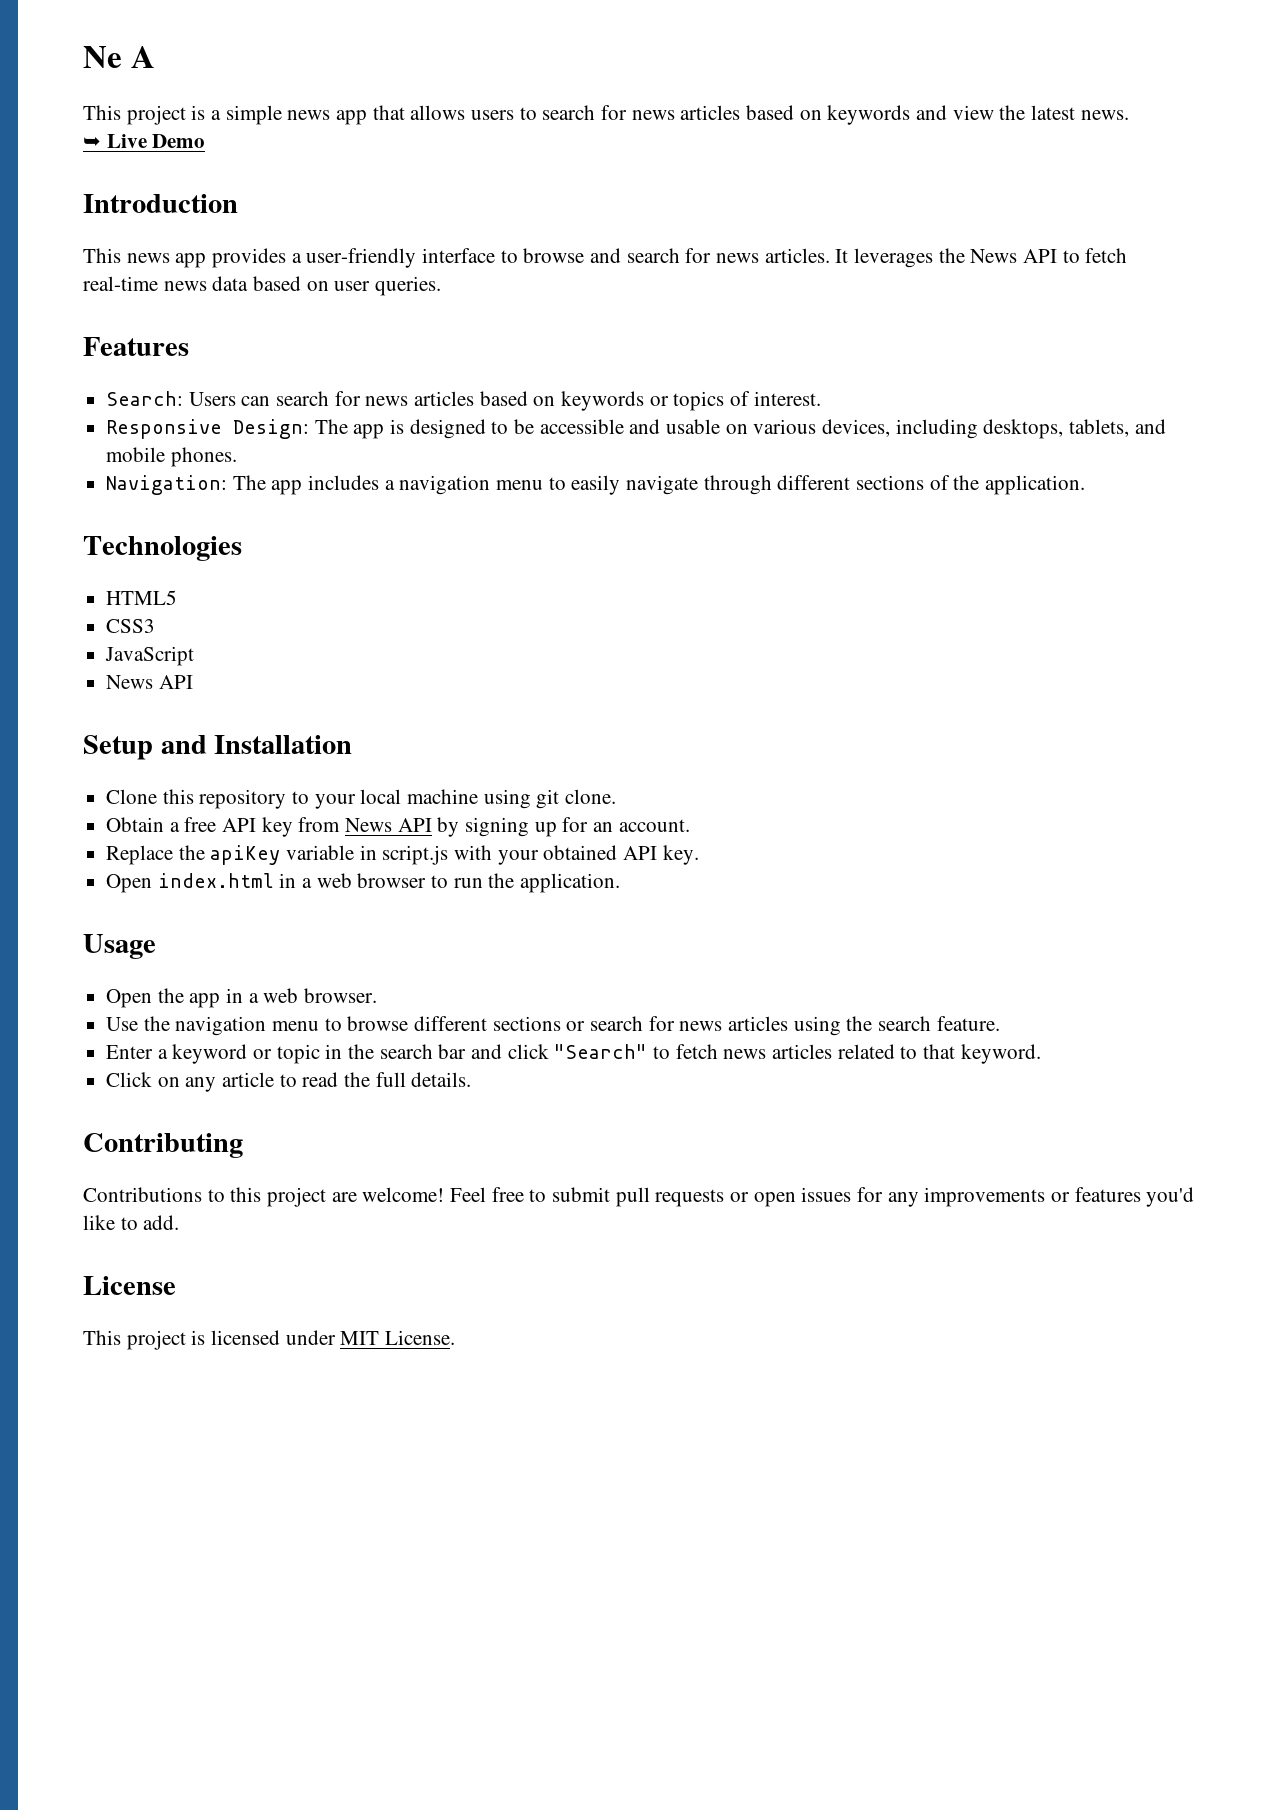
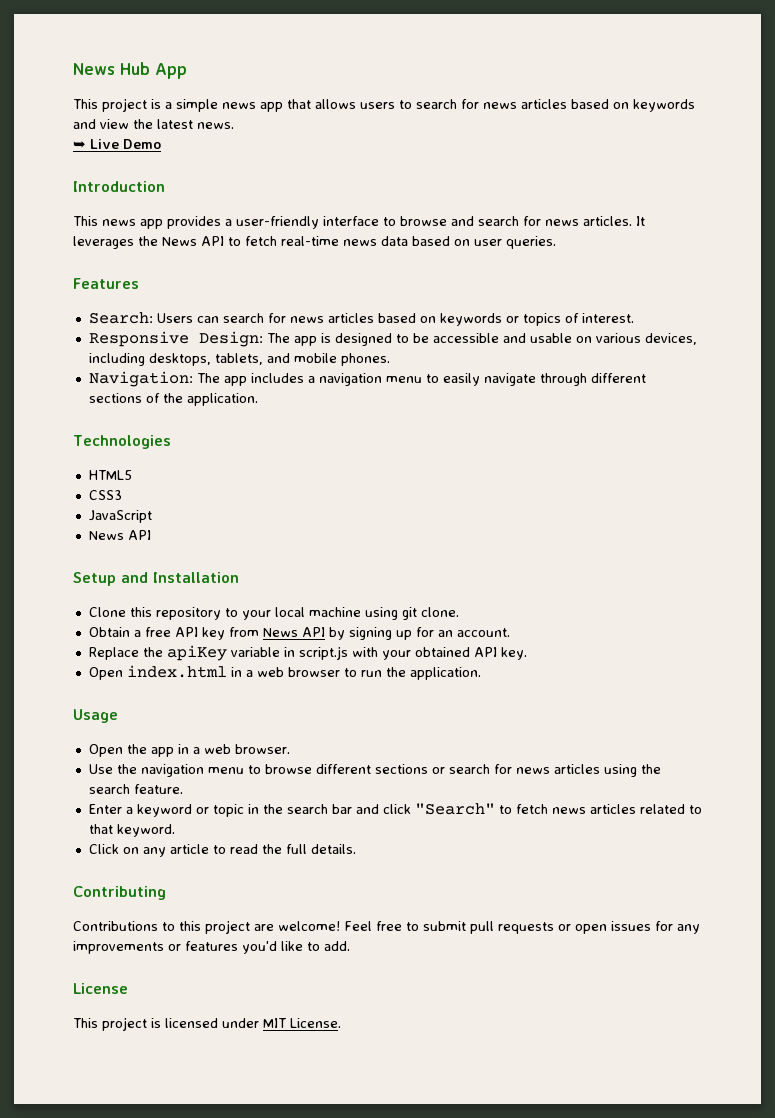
- Ne A
+ News Hub App

